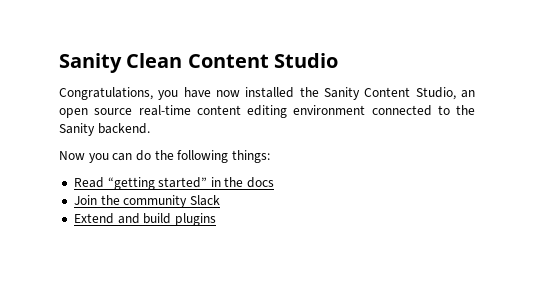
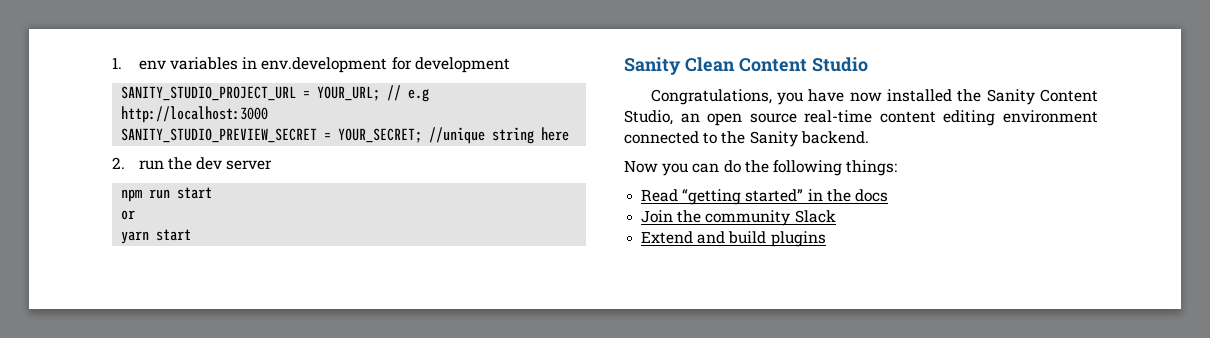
+ 1. env variables in env.development for development
+ SANITY_STUDIO_PROJECT_URL = YOUR_URL; // e.g http://localhost:3000
+ SANITY_STUDIO_PREVIEW_SECRET = YOUR_SECRET; //unique string here
+ 2. run the dev server
+ npm run start
+ or
+ yarn start

